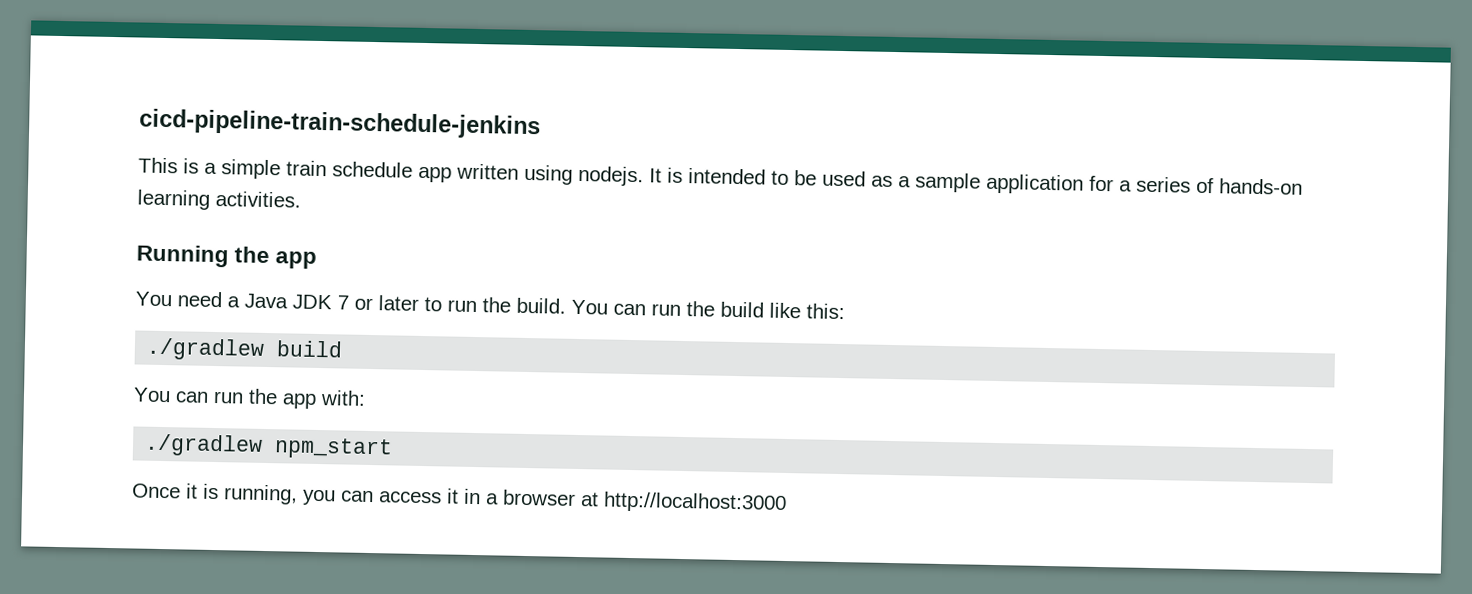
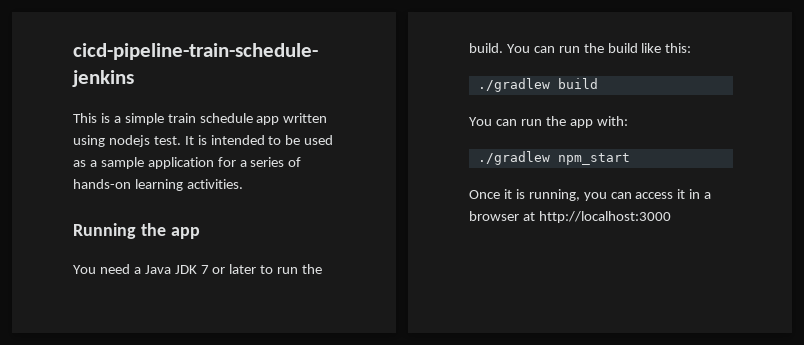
- This is a simple train schedule app written using nodejs.
+ This is a simple train schedule app written using nodejs test.

